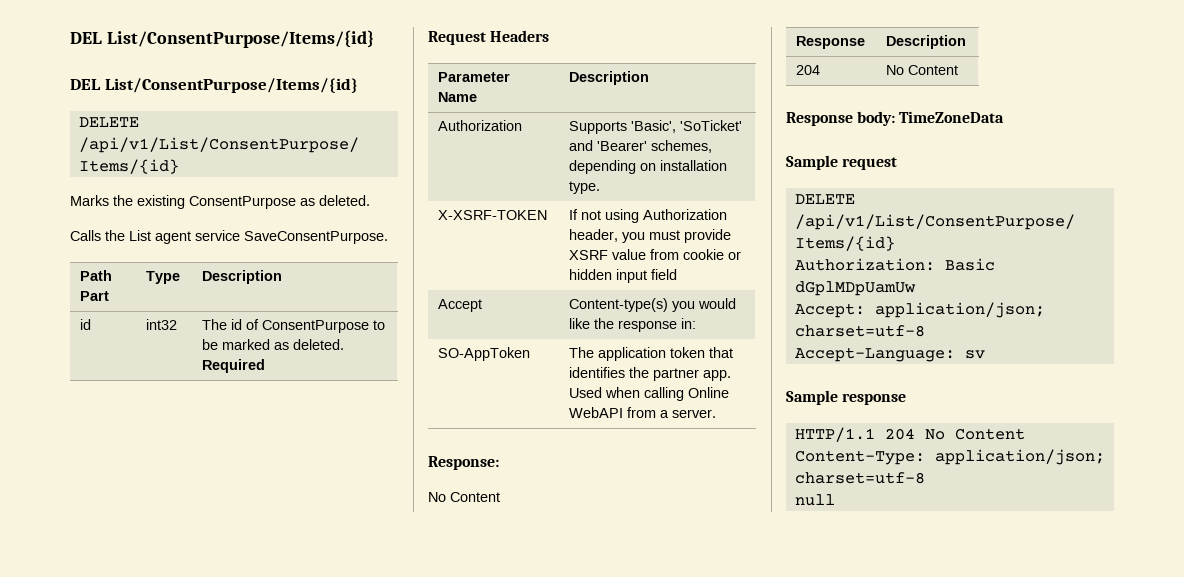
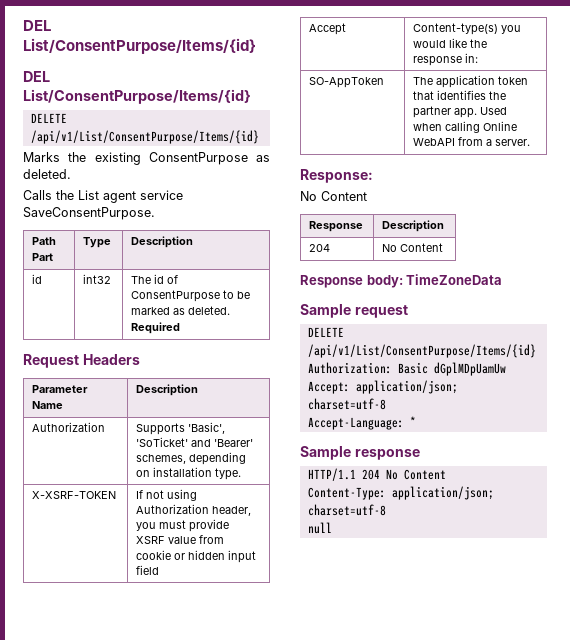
- Accept-Language: sv
+ Accept-Language: *

